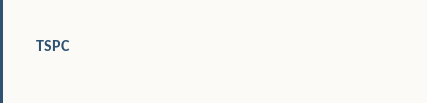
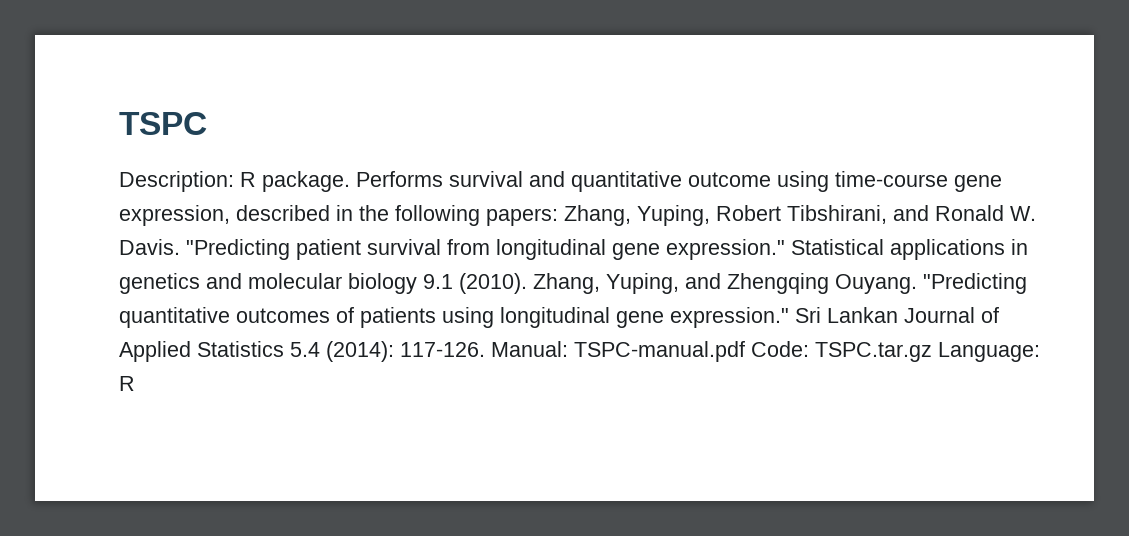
+ Description: R package. Performs survival and quantitative outcome using time-course gene expression, described in the following papers: Zhang, Yuping, Robert Tibshirani, and Ronald W. Davis. "Predicting patient survival from longitudinal gene expression." Statistical applications in genetics and molecular biology 9.1 (2010). Zhang, Yuping, and Zhengqing Ouyang. "Predicting quantitative outcomes of patients using longitudinal gene expression." Sri Lankan Journal of Applied Statistics 5.4 (2014): 117-126. Manual: TSPC-manual.pdf Code: TSPC.tar.gz Language: R

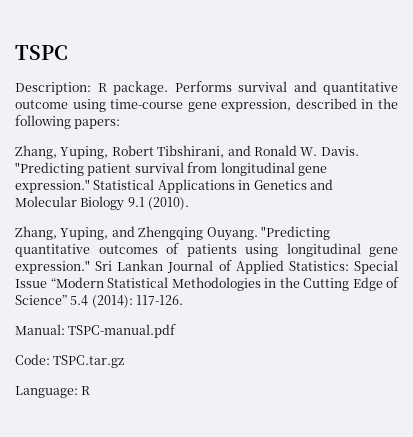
- Performs survival and quantitative outcome using time-course gene expression, described in the following papers: Zhang, Yuping, Robert Tibshirani, and Ronald W. Davis.
+ Performs survival and quantitative outcome using time-course gene expression, described in the following papers:
+ Zhang, Yuping, Robert Tibshirani, and Ronald W. Davis.
- Statistical applications in genetics and molecular biology 9.1 (2010). Zhang, Yuping, and Zhengqing Ouyang.
+ Statistical Applications in Genetics and Molecular Biology 9.1 (2010).
+ Zhang, Yuping, and Zhengqing Ouyang.
- Sri Lankan Journal of Applied Statistics 5.4 (2014): 117-126. Manual: TSPC-manual.pdf Code: TSPC.tar.gz Language: R
+ Sri Lankan Journal of Applied Statistics: Special Issue “Modern Statistical Methodologies in the Cutting Edge of Science” 5.4 (2014): 117-126.
+ Manual: TSPC-manual.pdf
+ Code: TSPC.tar.gz
+ Language: R

